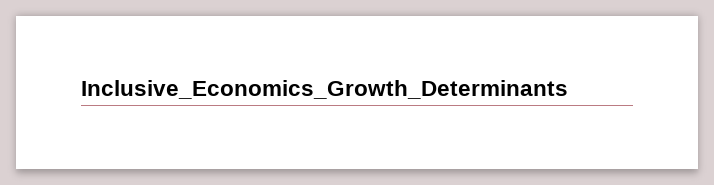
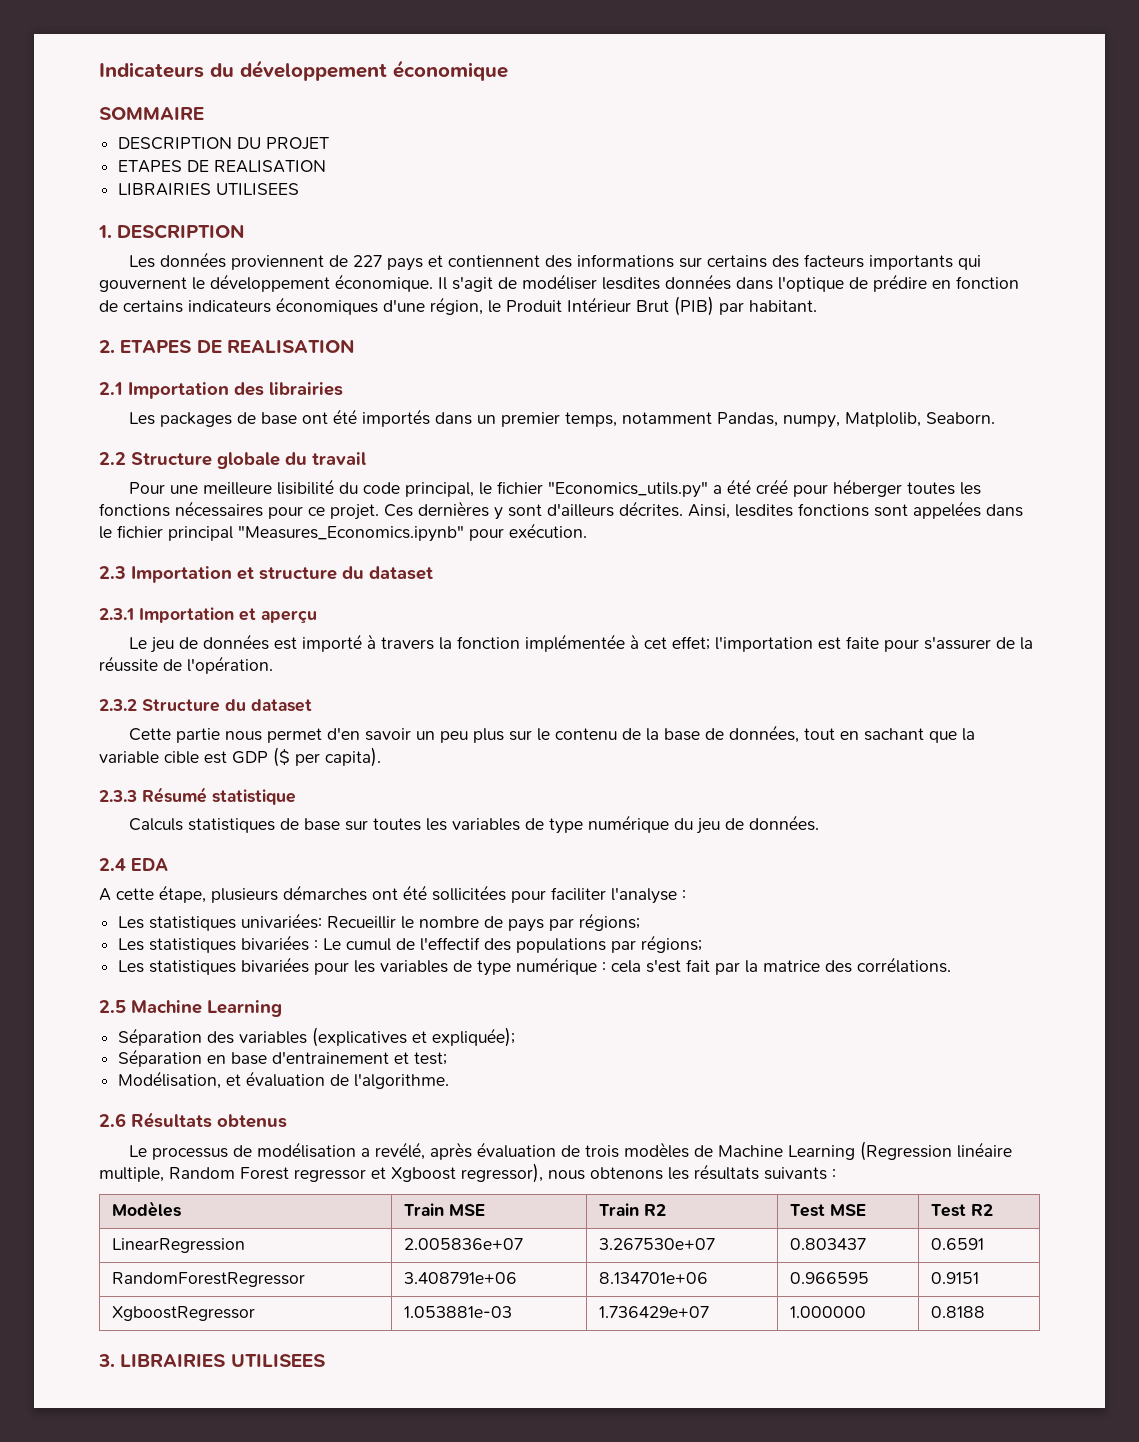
- Inclusive_Economics_Growth_Determinants
+ Indicateurs du développement économique
+ SOMMAIRE
+ DESCRIPTION DU PROJET
+ ETAPES DE REALISATION
+ LIBRAIRIES UTILISEES
+ 1. DESCRIPTION
+ Les données proviennent de 227 pays et contiennent des informations sur certains des facteurs importants qui gouvernent le développement économique. Il s'agit de modéliser lesdites données dans l'optique de prédire en fonction de certains indicateurs économiques d'une région, le Produit Intérieur Brut (PIB) par habitant.
+ 2. ETAPES DE REALISATION
+ 2.1 Importation des librairies
+ Les packages de base ont été importés dans un premier temps, notamment Pandas, numpy, Matplolib, Seaborn.
+ 2.2 Structure globale du travail
+ Pour une meilleure lisibilité du code principal, le fichier "Economics_utils.py" a été créé pour héberger toutes les fonctions nécessaires pour ce projet. Ces dernières y sont d'ailleurs décrites. Ainsi, lesdites fonctions sont appelées dans le fichier principal "Measures_Economics.ipynb" pour exécution.
+ 2.3 Importation et structure du dataset
+ 2.3.1 Importation et aperçu
+ Le jeu de données est importé à travers la fonction implémentée à cet effet; l'importation est faite pour s'assurer de la réussite de l'opération.
+ 2.3.2 Structure du dataset
+ Cette partie nous permet d'en savoir un peu plus sur le contenu de la base de données, tout en sachant que la variable cible est GDP ($ per capita).
+ 2.3.3 Résumé statistique
+ Calculs statistiques de base sur toutes les variables de type numérique du jeu de données.
+ 2.4 EDA
+ A cette étape, plusieurs démarches ont été sollicitées pour faciliter l'analyse :
+ Les statistiques univariées: Recueillir le nombre de pays par régions;
+ Les statistiques bivariées : Le cumul de l'effectif des populations par régions;
+ Les statistiques bivariées pour les variables de type numérique : cela s'est fait par la matrice des corrélations.
+ 2.5 Machine Learning
+ Séparation des variables (explicatives et expliquée);
+ Séparation en base d'entrainement et test;
+ Modélisation, et évaluation de l'algorithme.
+ 2.6 Résultats obtenus
+ Le processus de modélisation a revélé, après évaluation de trois modèles de Machine Learning (Regression linéaire multiple, Random Forest regressor et Xgboost regressor), nous obtenons les résultats suivants :
+ Modèles | Train MSE | Train R2 | Test MSE | Test R2
+ LinearRegression | 2.005836e+07 | 3.267530e+07 | 0.803437 | 0.6591
+ RandomForestRegressor | 3.408791e+06 | 8.134701e+06 | 0.966595 | 0.9151
+ XgboostRegressor | 1.053881e-03 | 1.736429e+07 | 1.000000 | 0.8188
+ 3. LIBRAIRIES UTILISEES

